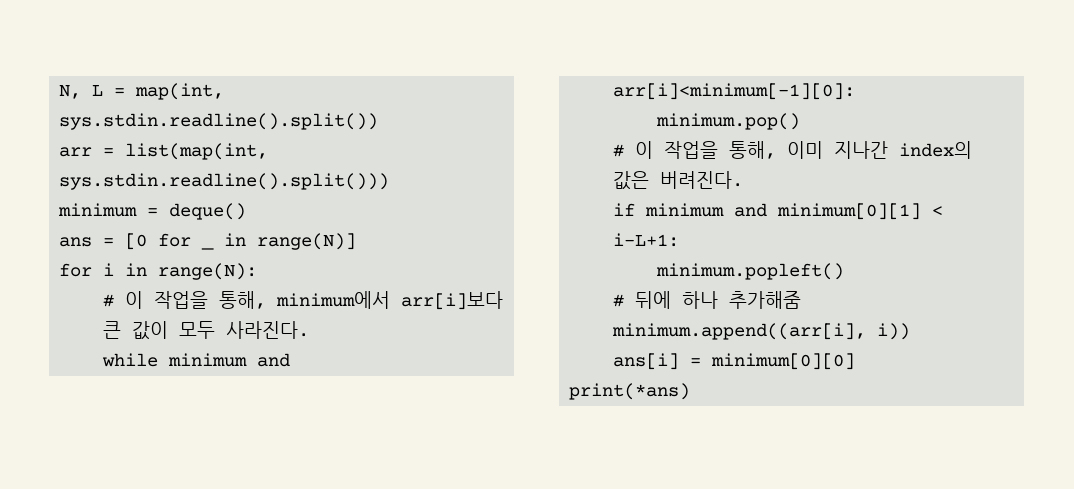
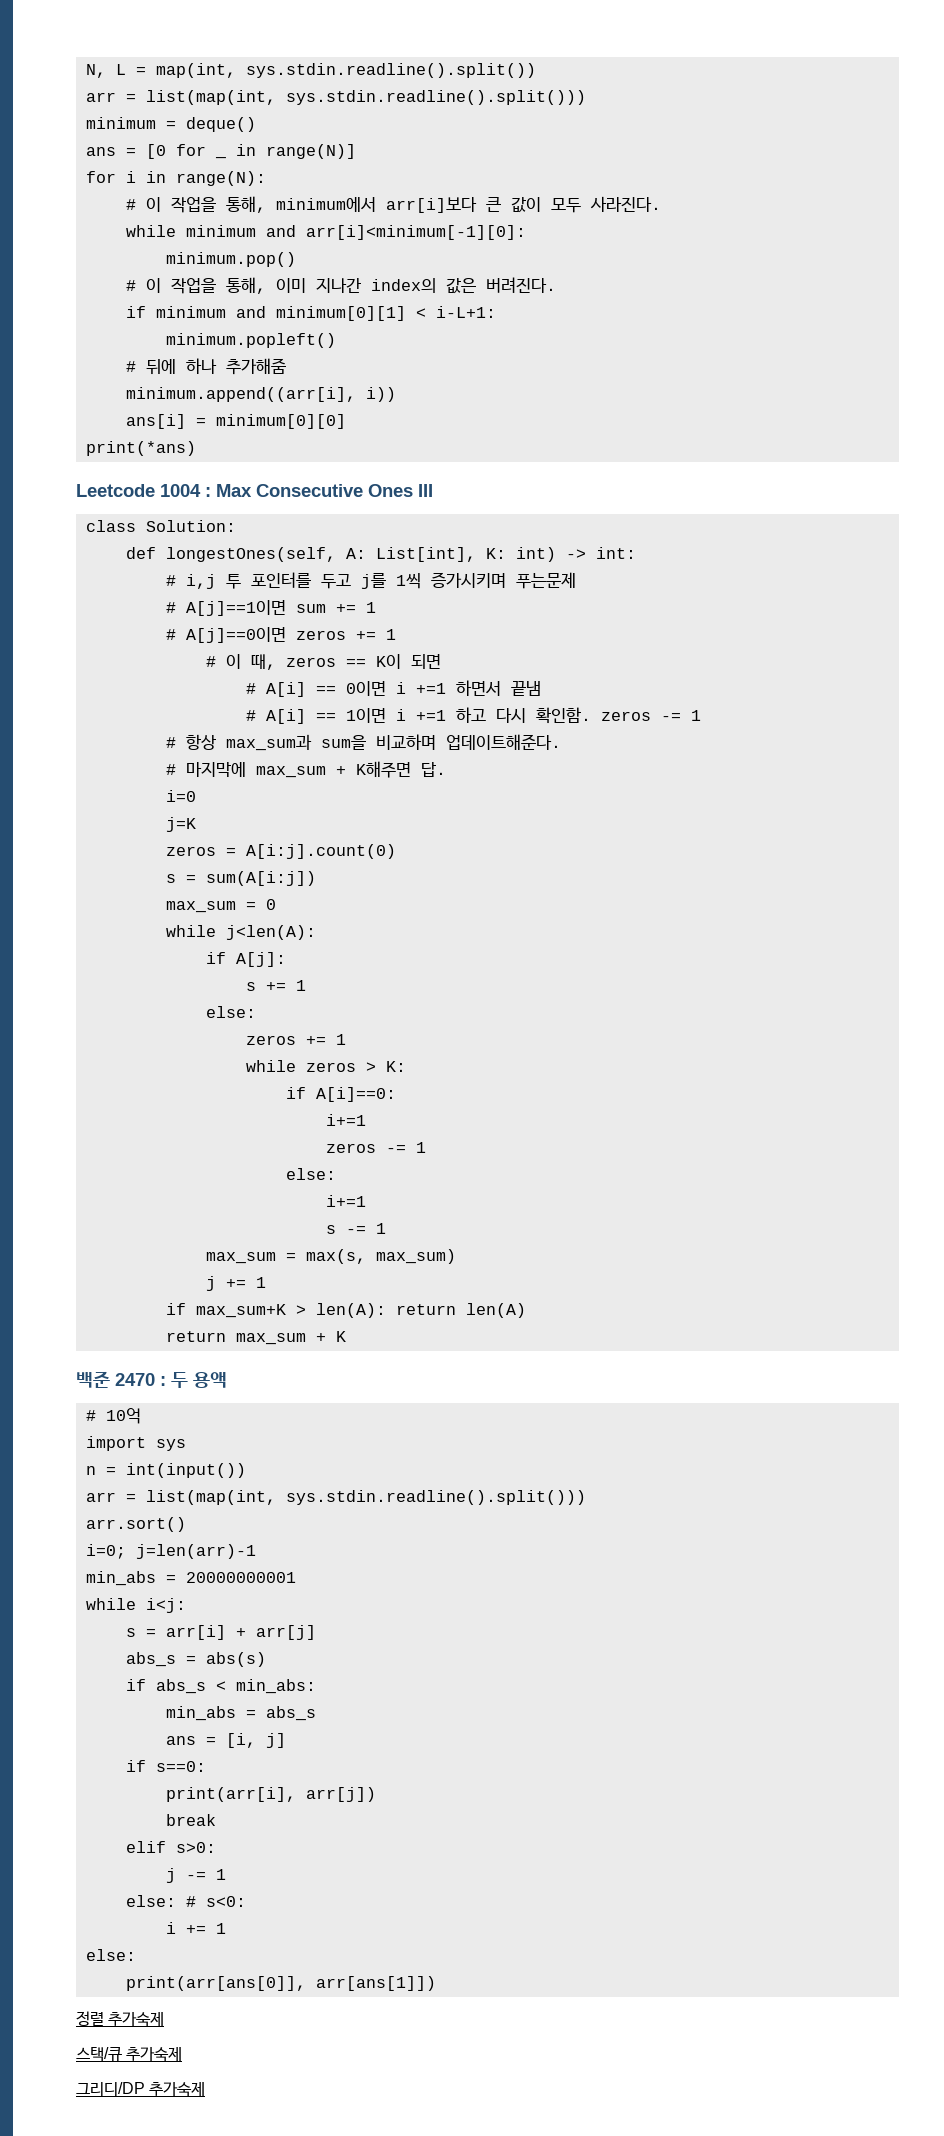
+ Leetcode 1004 : Max Consecutive Ones III
+ class Solution:
+ def longestOnes(self, A: List[int], K: int) -> int:
+ # i,j 투 포인터를 두고 j를 1씩 증가시키며 푸는문제
+ # A[j]==1이면 sum += 1
+ # A[j]==0이면 zeros += 1
+ # 이 때, zeros == K이 되면
+ # A[i] == 0이면 i +=1 하면서 끝냄
+ # A[i] == 1이면 i +=1 하고 다시 확인함. zeros -= 1
+ # 항상 max_sum과 sum을 비교하며 업데이트해준다.
+ # 마지막에 max_sum + K해주면 답.
+ i=0
+ j=K
+ zeros = A[i:j].count(0)
+ s = sum(A[i:j])
+ max_sum = 0
+ while j<len(A):
+ if A[j]:
+ s += 1
+ else:
+ zeros += 1
+ while zeros > K:
+ if A[i]==0:
+ i+=1
+ zeros -= 1
+ else:
+ i+=1
+ s -= 1
+ max_sum = max(s, max_sum)
+ j += 1
+ if max_sum+K > len(A): return len(A)
+ return max_sum + K
+ 백준 2470 : 두 용액
+ # 10억
+ import sys
+ n = int(input())
+ arr = list(map(int, sys.stdin.readline().split()))
+ arr.sort()
+ i=0; j=len(arr)-1
+ min_abs = 20000000001
+ while i<j:
+ s = arr[i] + arr[j]
+ abs_s = abs(s)
+ if abs_s < min_abs:
+ min_abs = abs_s
+ ans = [i, j]
+ if s==0:
+ print(arr[i], arr[j])
+ break
+ elif s>0:
+ j -= 1
+ else: # s<0:
+ i += 1
+ else:
+ print(arr[ans[0]], arr[ans[1]])
+ 정렬 추가숙제
+ 스택/큐 추가숙제
+ 그리디/DP 추가숙제

